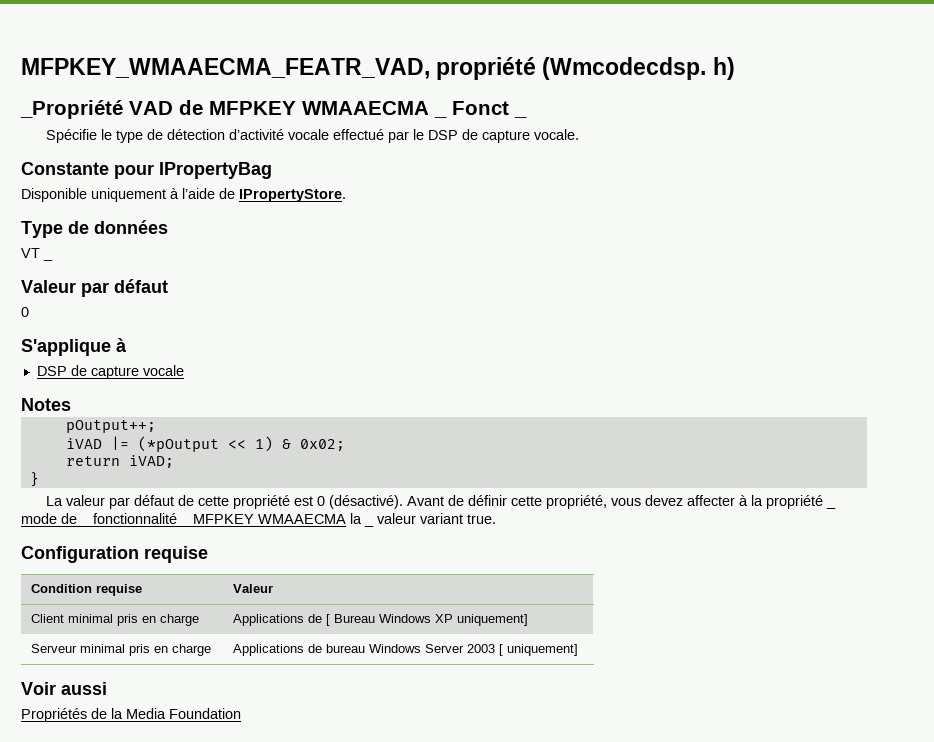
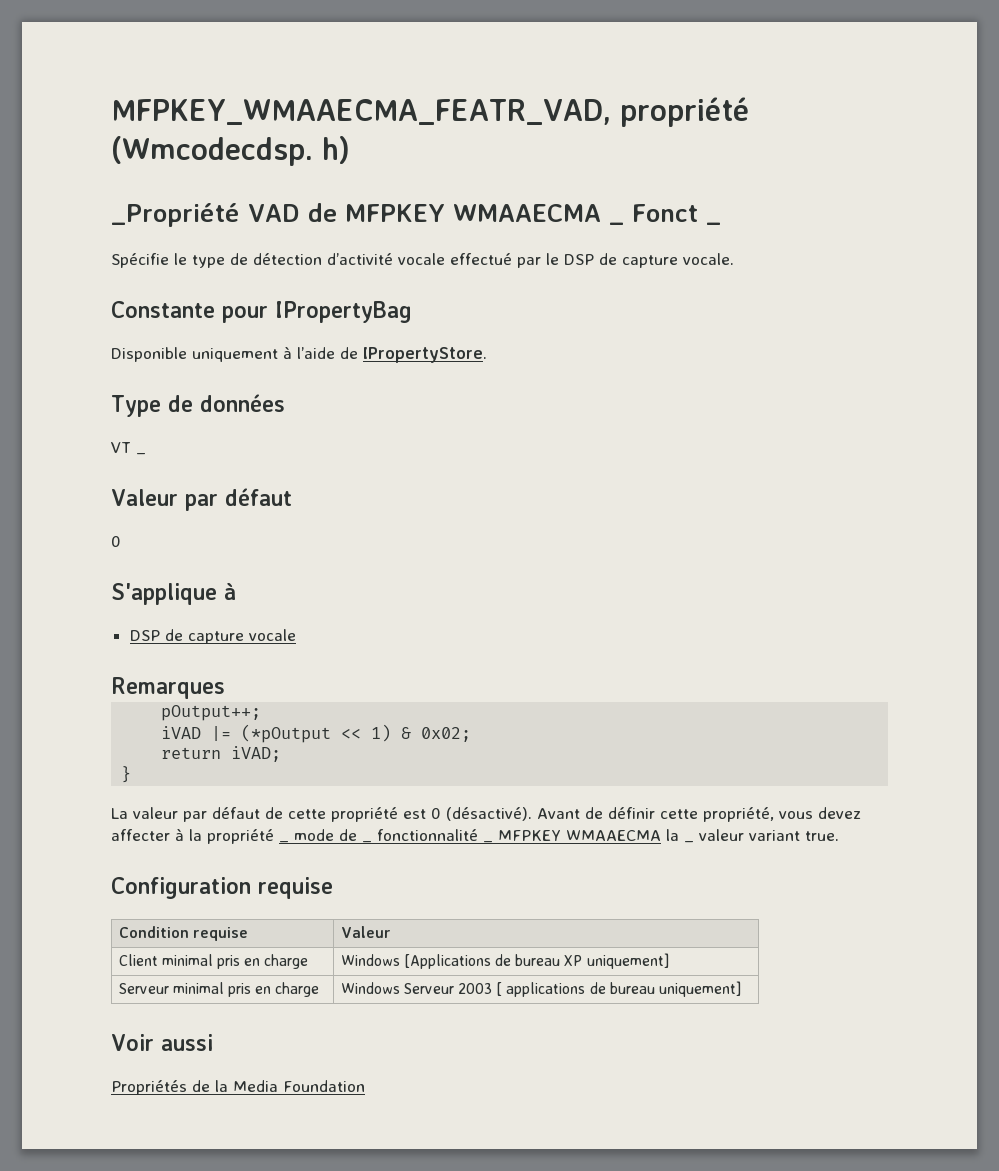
- Notes
+ Remarques
- Client minimal pris en charge | Applications de [ Bureau Windows XP uniquement]
+ Client minimal pris en charge | Windows [Applications de bureau XP uniquement]
- Serveur minimal pris en charge | Applications de bureau Windows Server 2003 [ uniquement]
+ Serveur minimal pris en charge | Windows Serveur 2003 [ applications de bureau uniquement]

